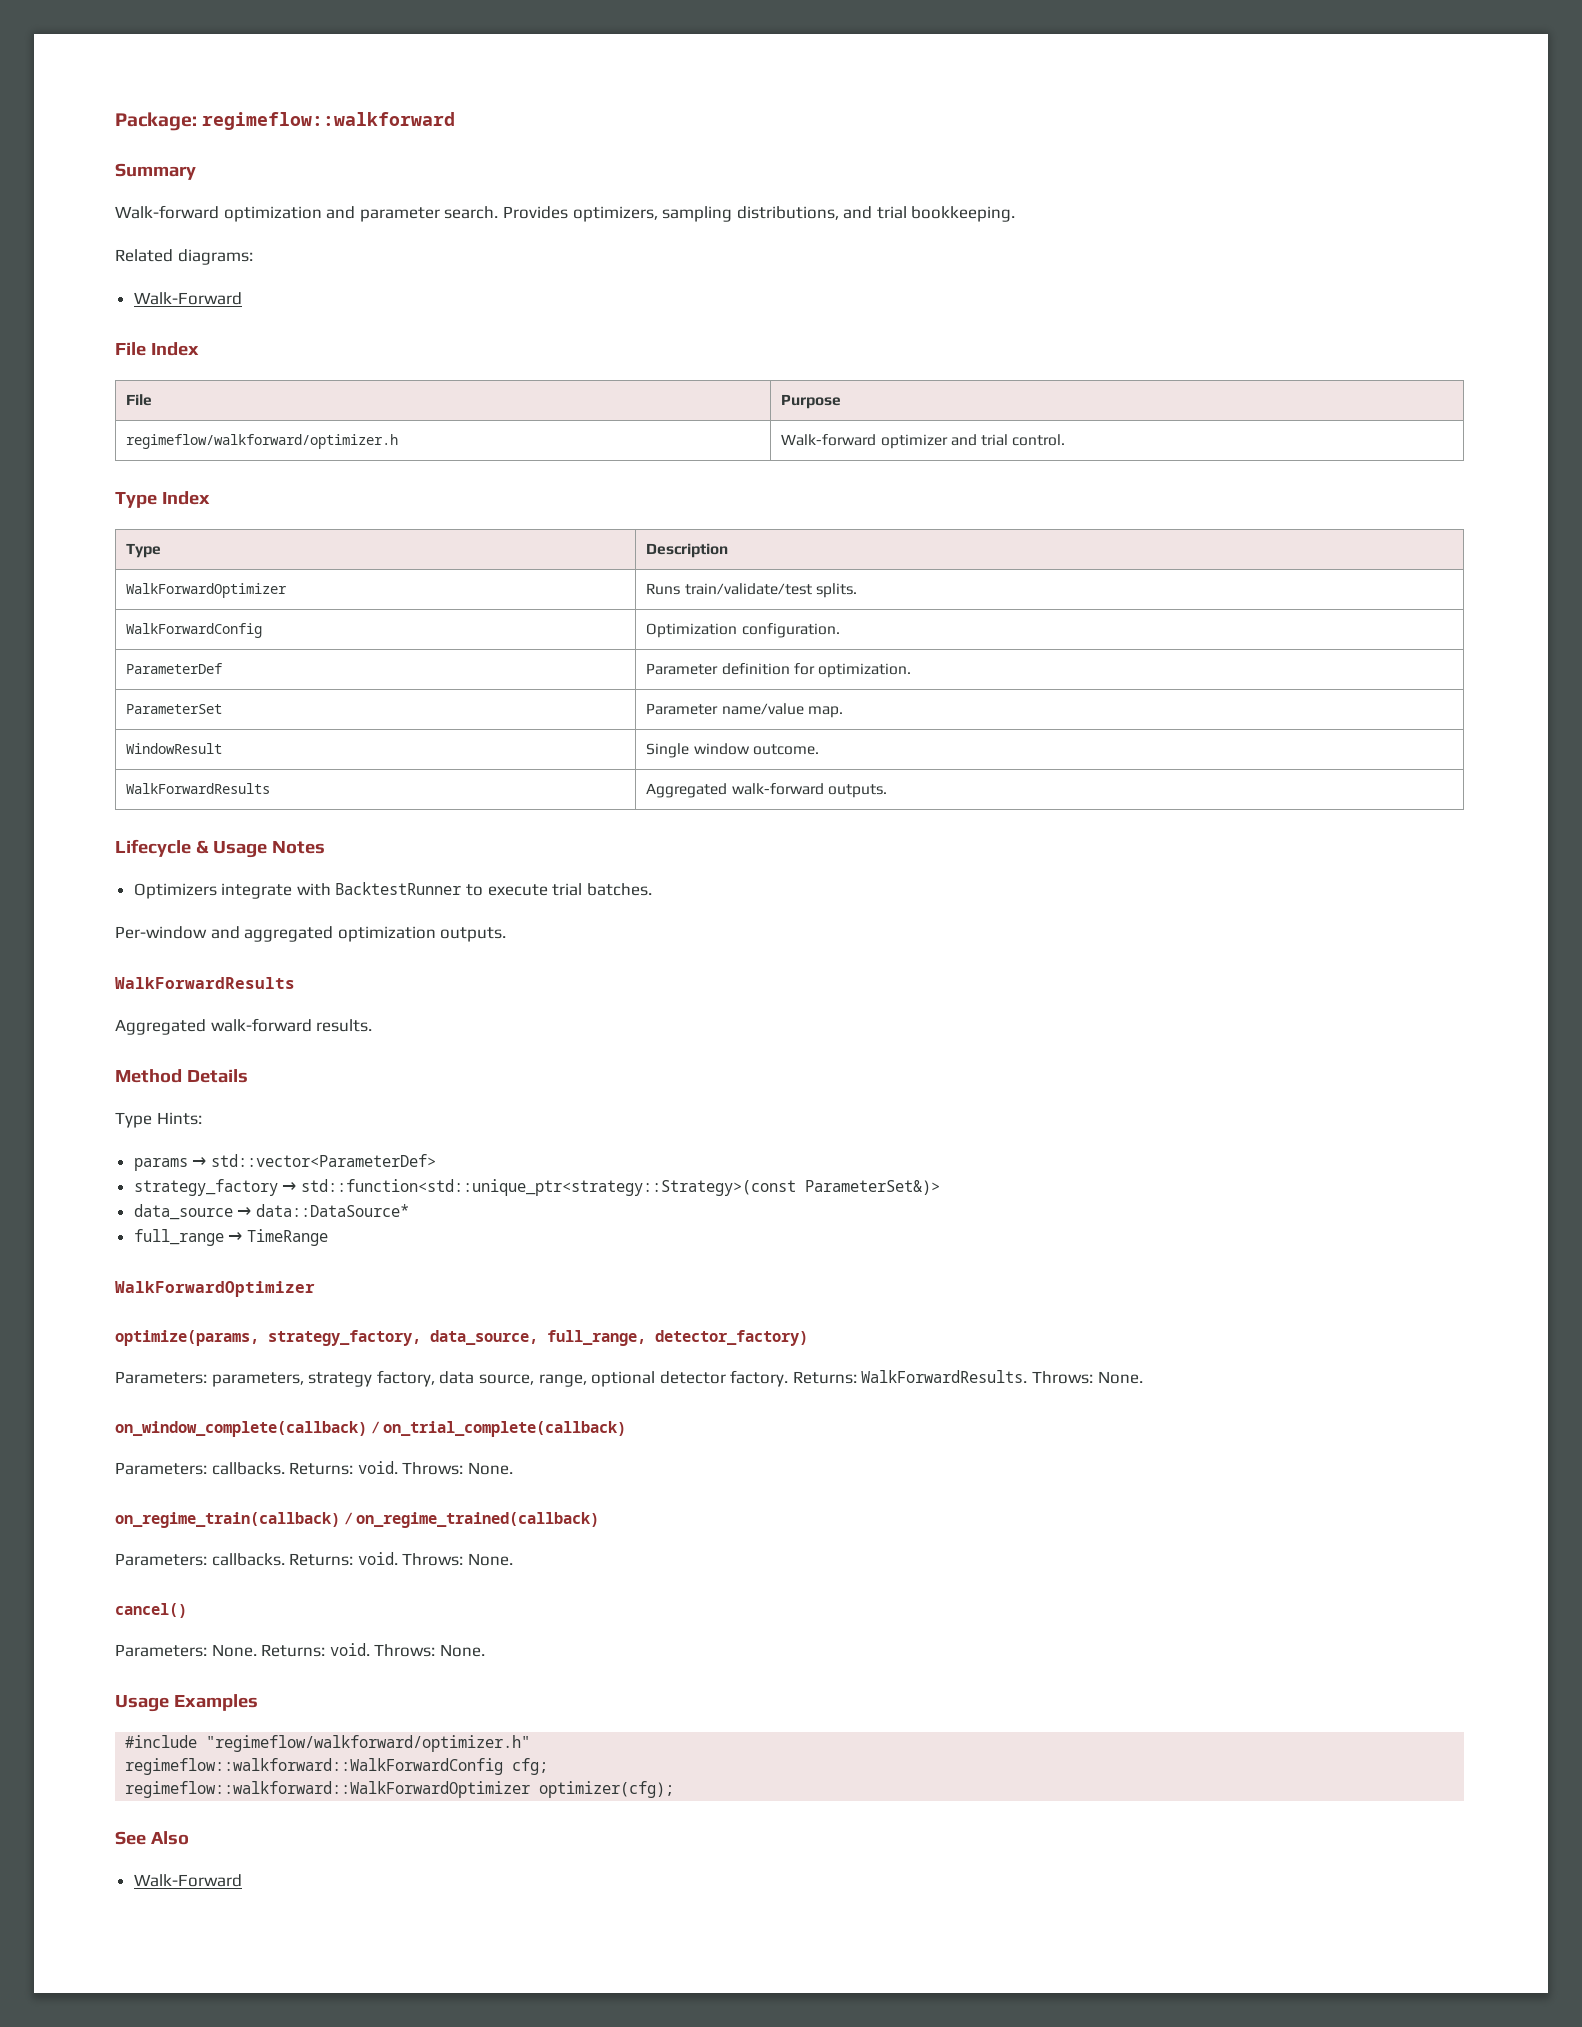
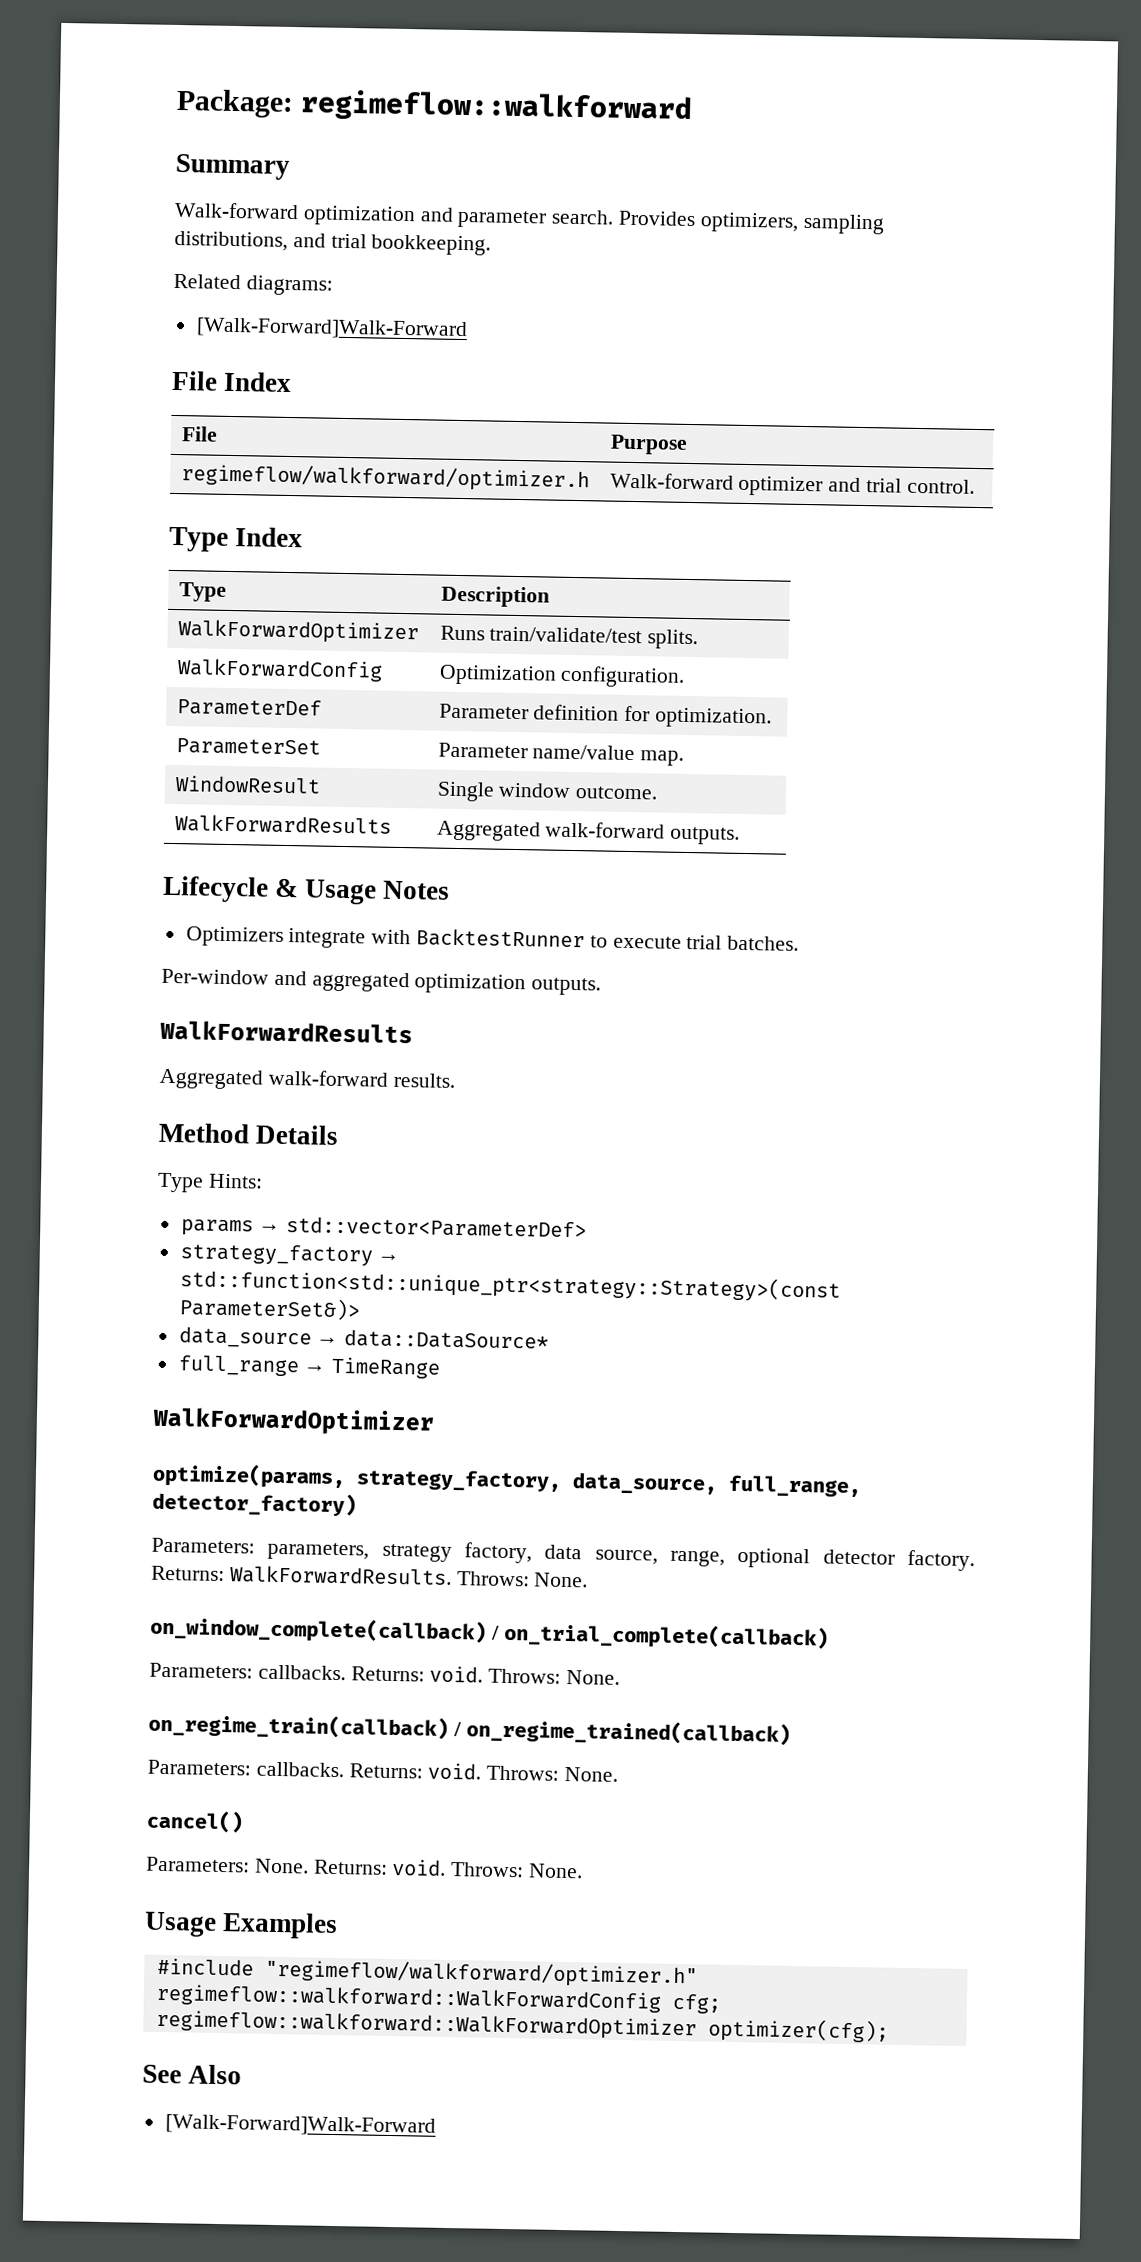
  Related diagrams:
- Walk-Forward
+ [Walk-Forward]Walk-Forward
  See Also
- Walk-Forward
+ [Walk-Forward]Walk-Forward

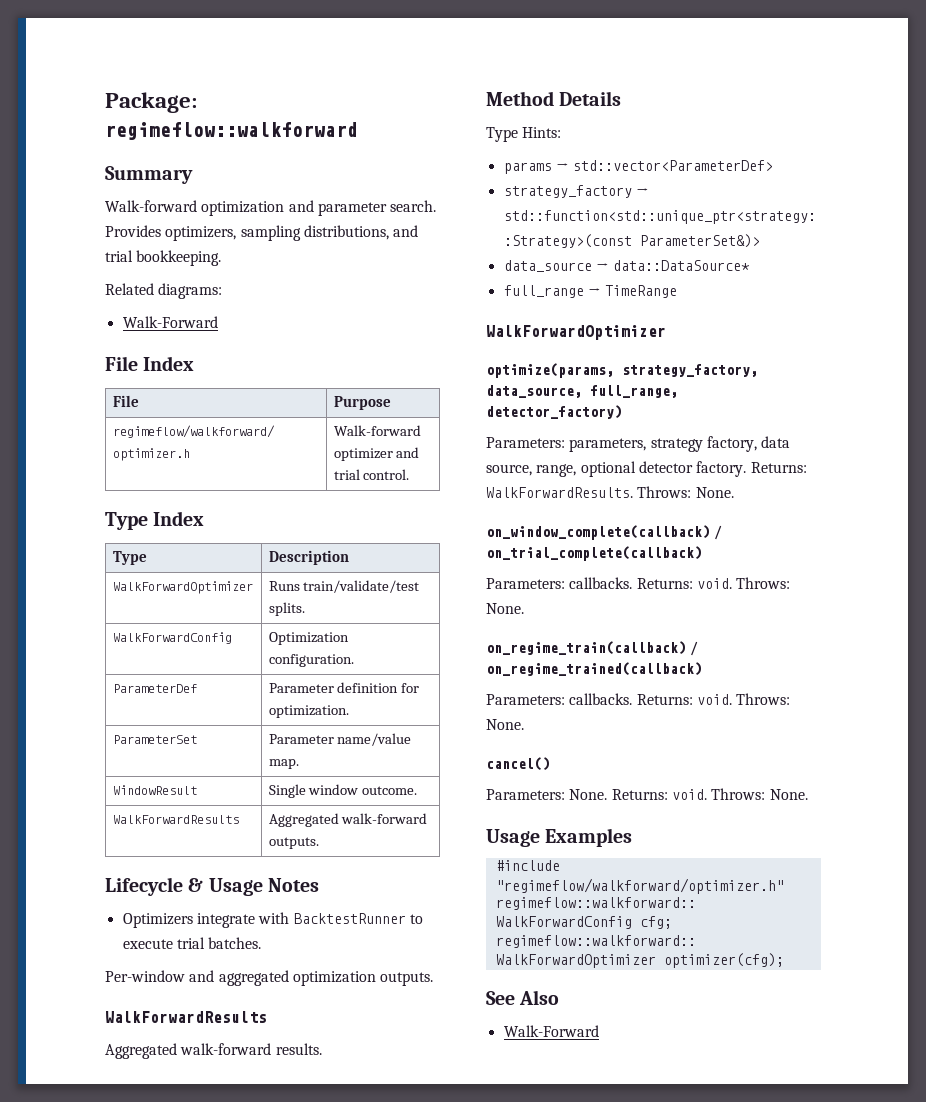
  Related diagrams:
- [Walk-Forward]Walk-Forward
+ Walk-Forward
  See Also
- [Walk-Forward]Walk-Forward
+ Walk-Forward

